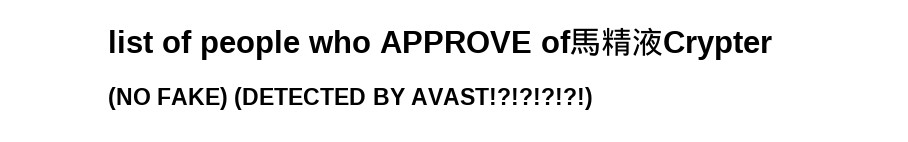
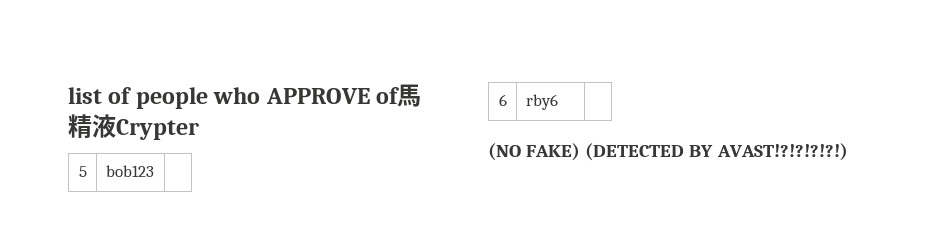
+ 5 | bob123 |
+ 6 | rby6 |

